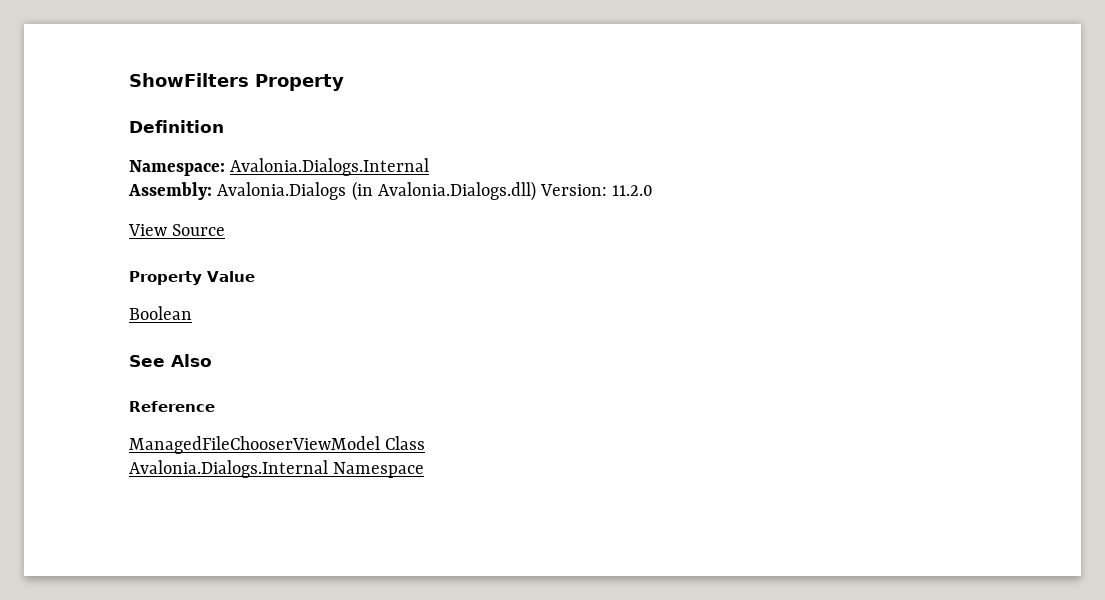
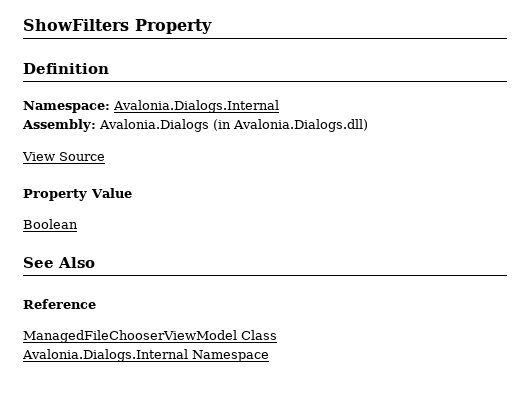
- Assembly: Avalonia.Dialogs (in Avalonia.Dialogs.dll) Version: 11.2.0
+ Assembly: Avalonia.Dialogs (in Avalonia.Dialogs.dll)

